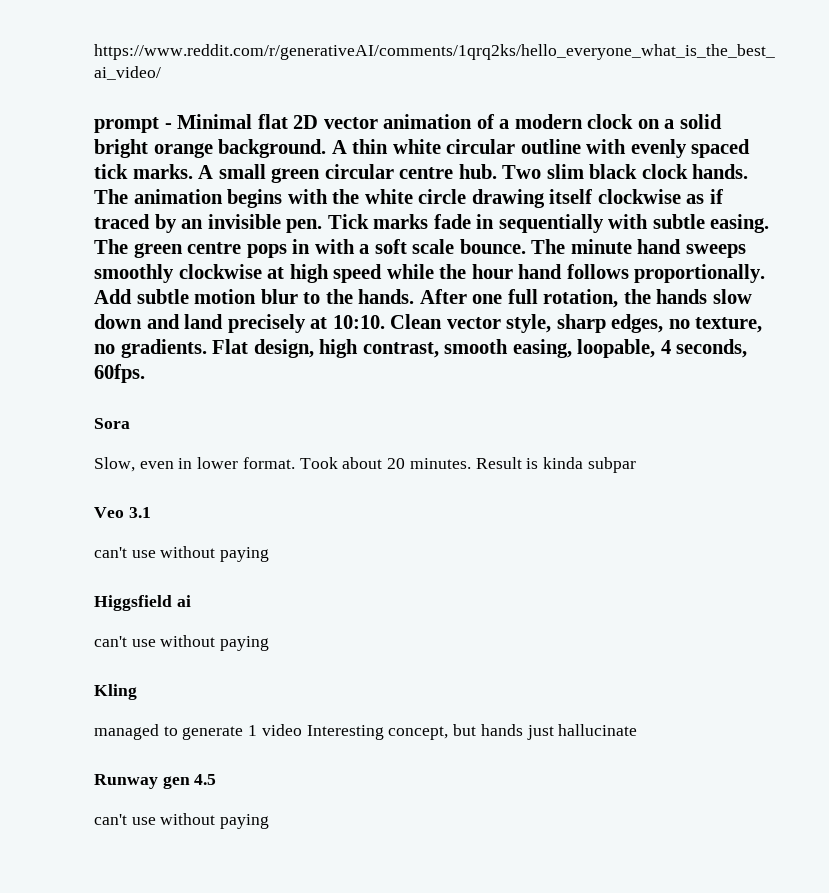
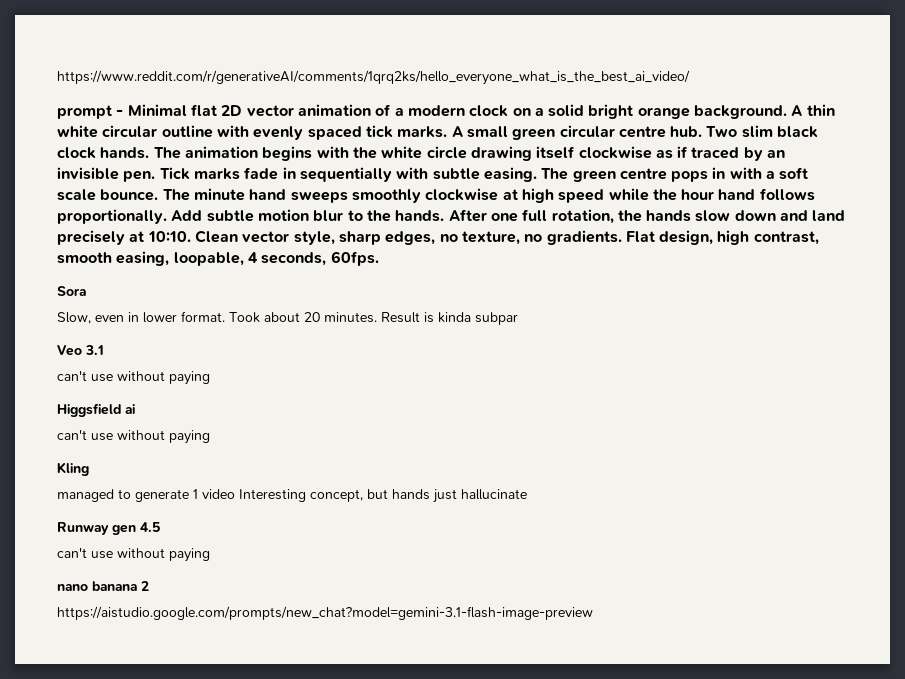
+ nano banana 2
+ https://aistudio.google.com/prompts/new_chat?model=gemini-3.1-flash-image-preview

